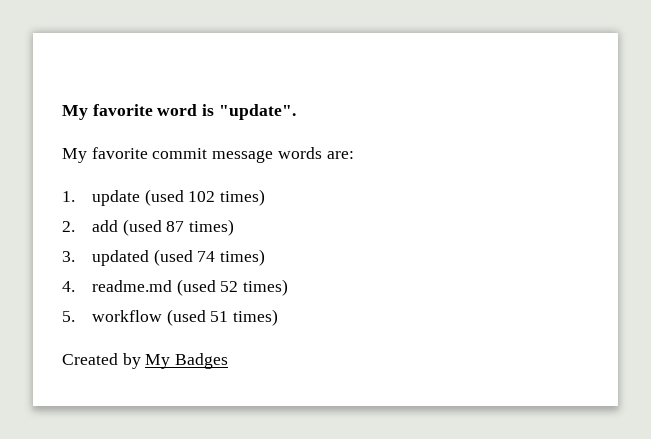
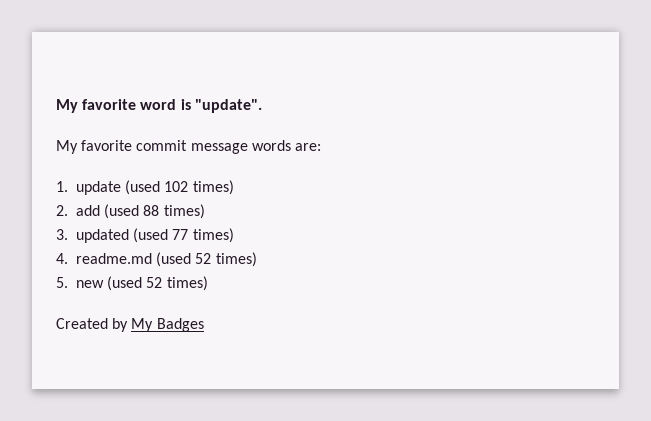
- 2. add (used 87 times)
+ 2. add (used 88 times)
- 3. updated (used 74 times)
+ 3. updated (used 77 times)
- 5. workflow (used 51 times)
+ 5. new (used 52 times)

